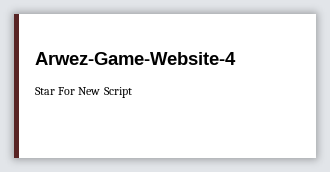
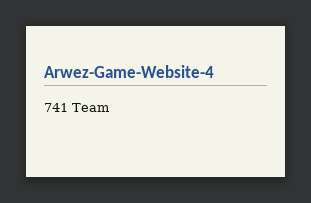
- Star For New Script
+ 741 Team

